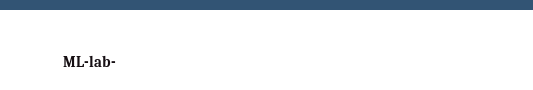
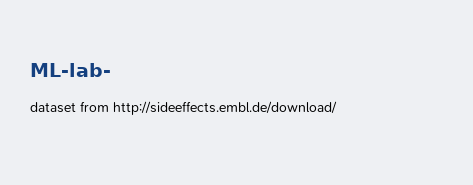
+ dataset from http://sideeffects.embl.de/download/

